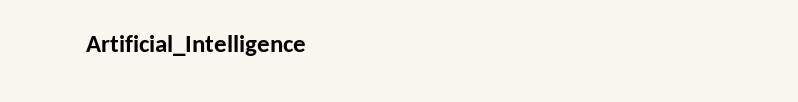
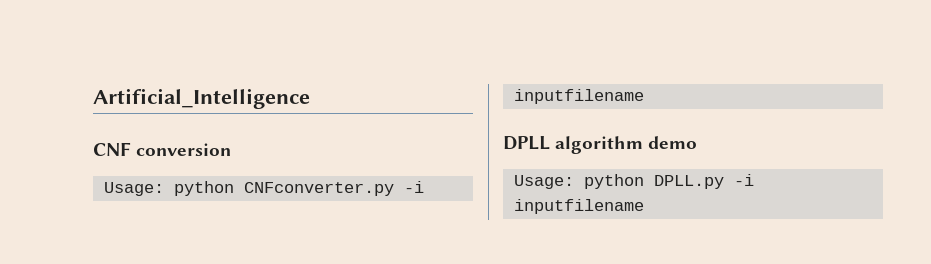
+ CNF conversion
+ Usage: python CNFconverter.py -i inputfilename
+ DPLL algorithm demo
+ Usage: python DPLL.py -i inputfilename

